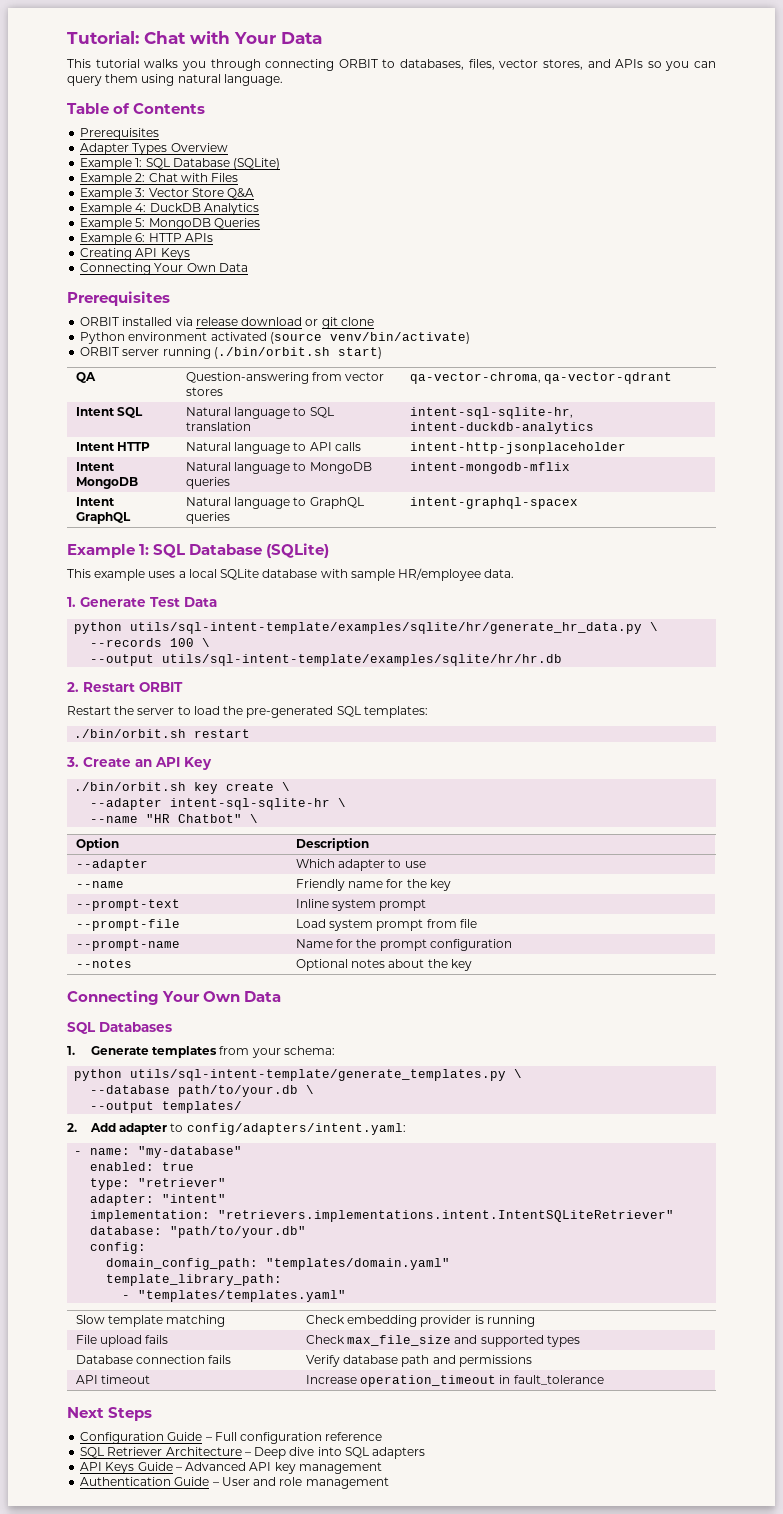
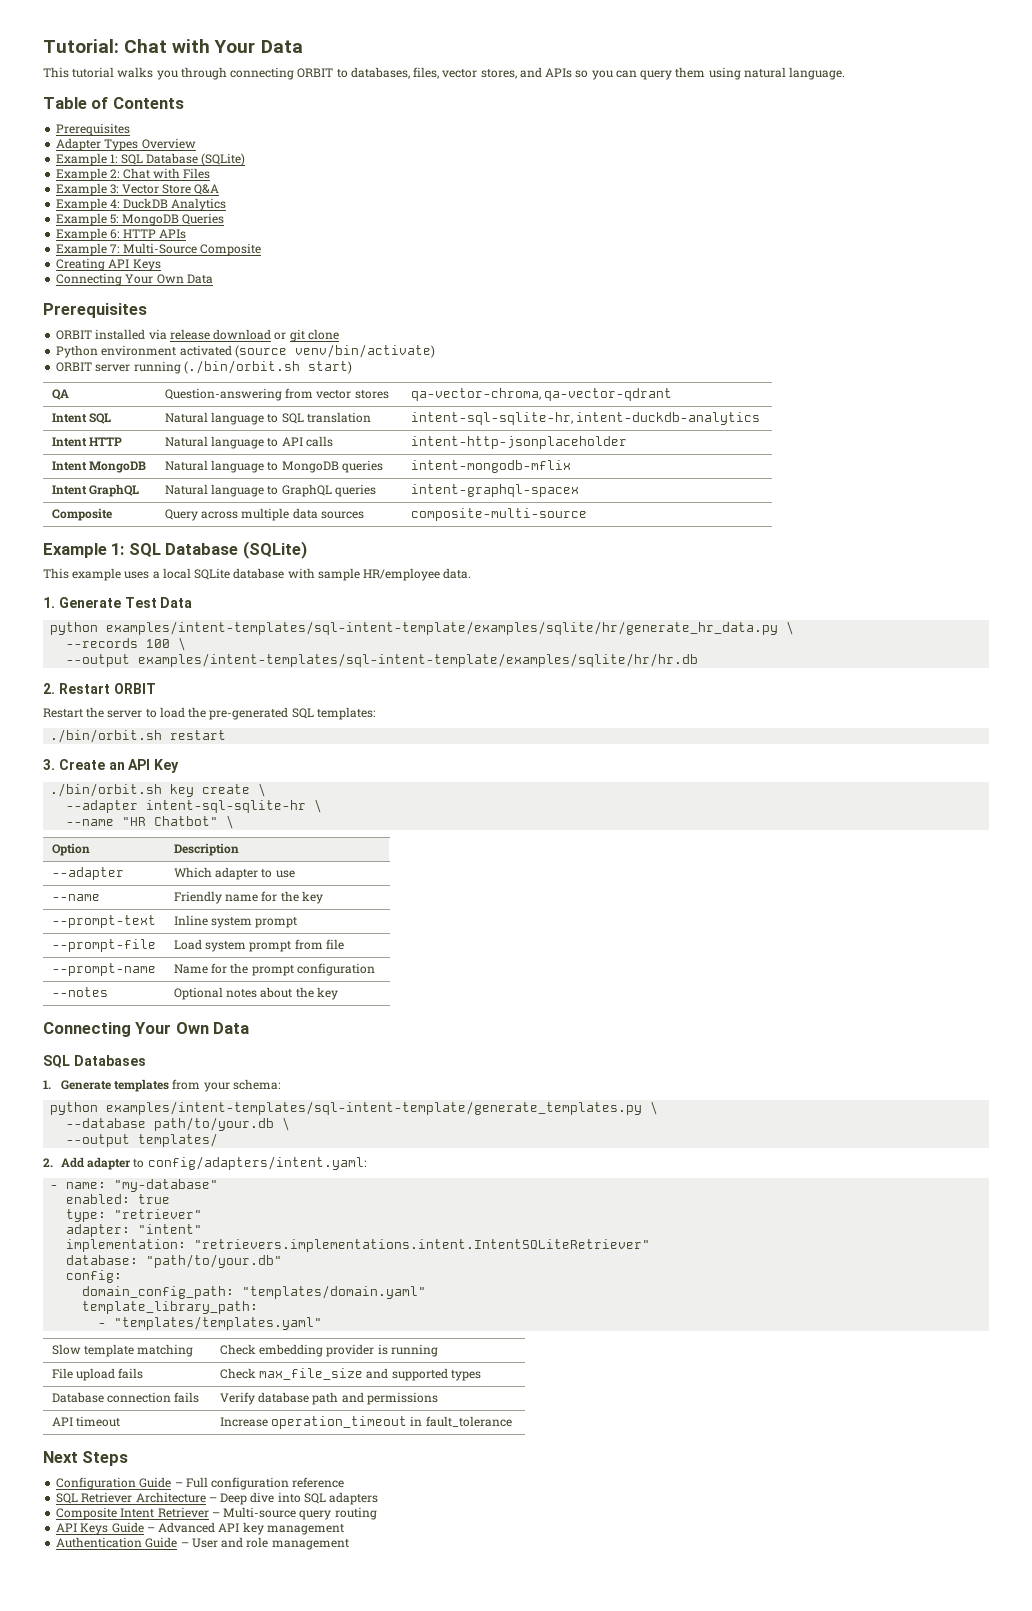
+ Example 7: Multi-Source Composite
+ Composite | Query across multiple data sources | composite-multi-source
- python utils/sql-intent-template/examples/sqlite/hr/generate_hr_data.py \
+ python examples/intent-templates/sql-intent-template/examples/sqlite/hr/generate_hr_data.py \
- --output utils/sql-intent-template/examples/sqlite/hr/hr.db
+ --output examples/intent-templates/sql-intent-template/examples/sqlite/hr/hr.db
- python utils/sql-intent-template/generate_templates.py \
+ python examples/intent-templates/sql-intent-template/generate_templates.py \
+ Composite Intent Retriever – Multi-source query routing

